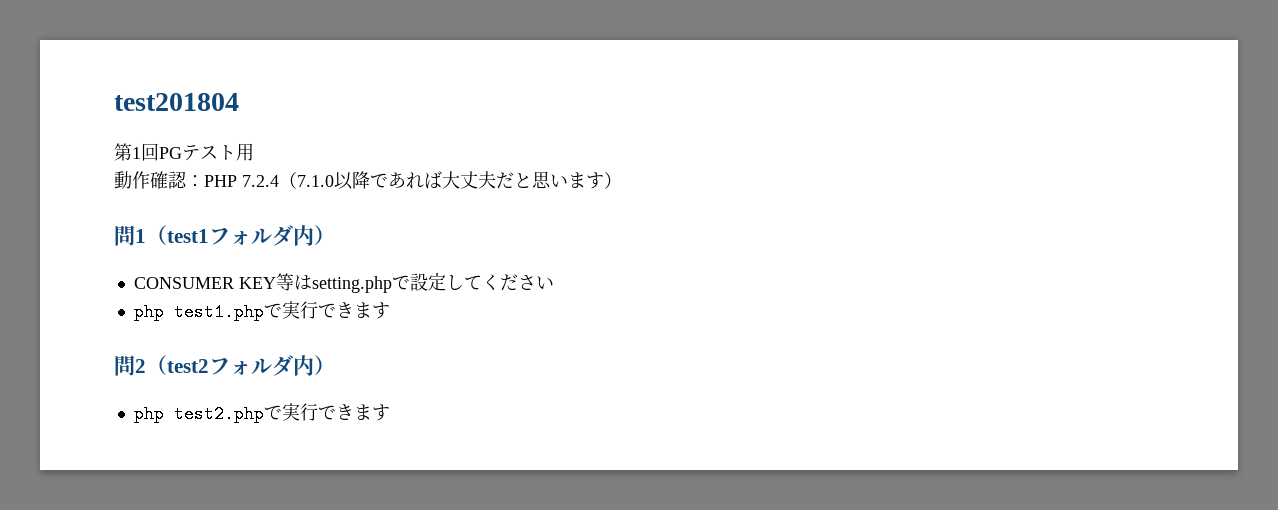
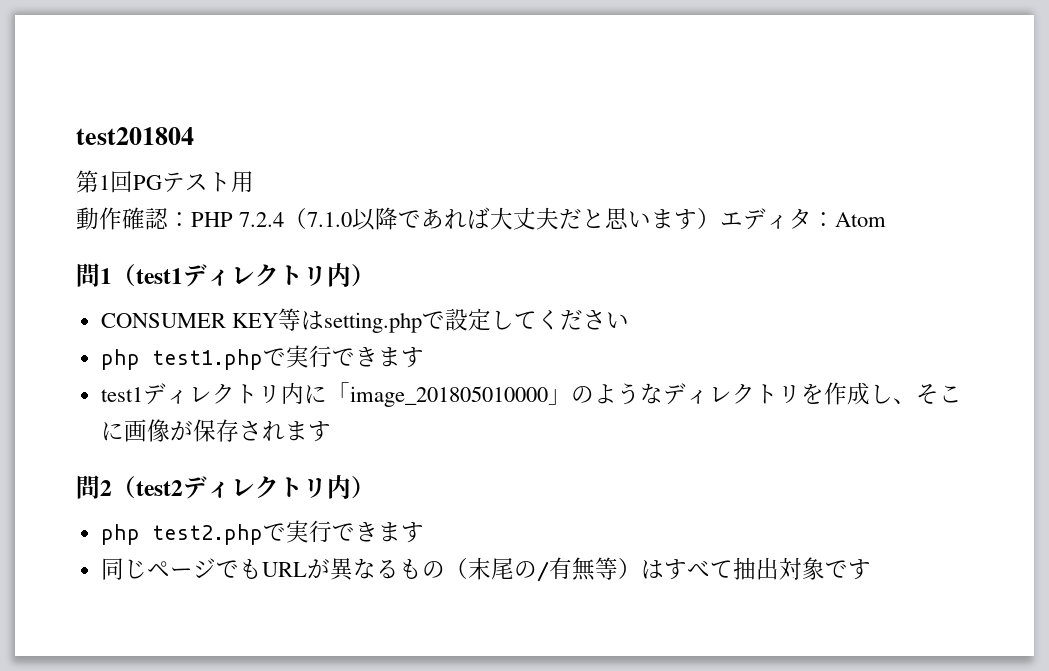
- 動作確認：PHP 7.2.4（7.1.0以降であれば大丈夫だと思います）
+ 動作確認：PHP 7.2.4（7.1.0以降であれば大丈夫だと思います）エディタ：Atom
- 問1（test1フォルダ内）
+ 問1（test1ディレクトリ内）
+ test1ディレクトリ内に「image_201805010000」のようなディレクトリを作成し、そこに画像が保存されます
- 問2（test2フォルダ内）
+ 問2（test2ディレクトリ内）
+ 同じページでもURLが異なるもの（末尾の/有無等）はすべて抽出対象です

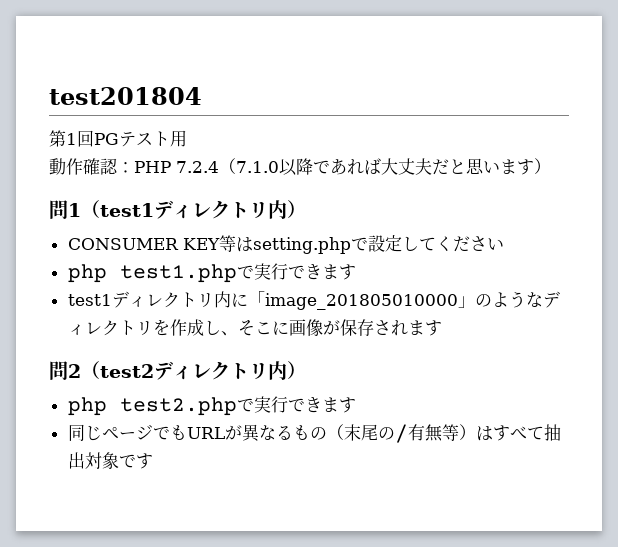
- 動作確認：PHP 7.2.4（7.1.0以降であれば大丈夫だと思います）エディタ：Atom
+ 動作確認：PHP 7.2.4（7.1.0以降であれば大丈夫だと思います）

